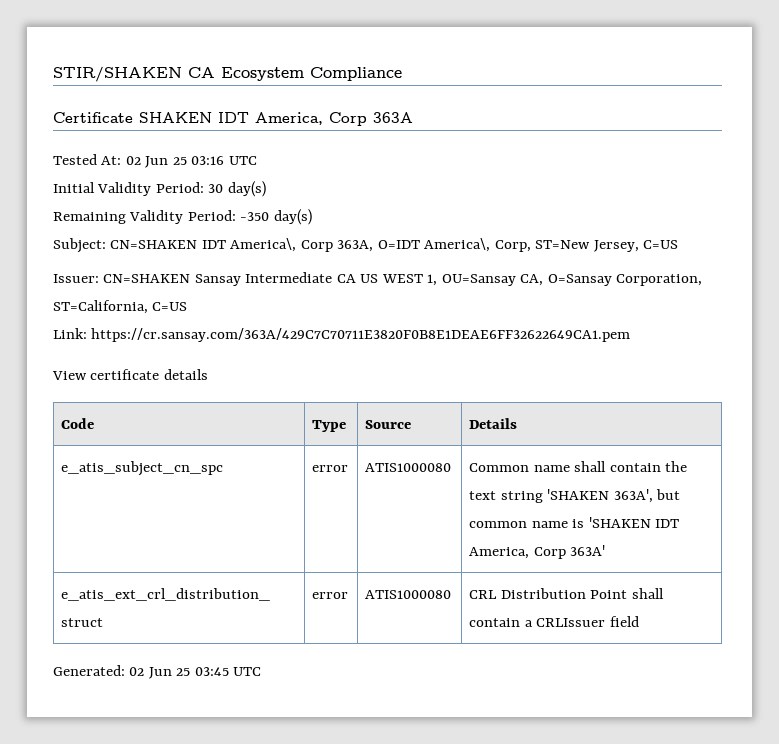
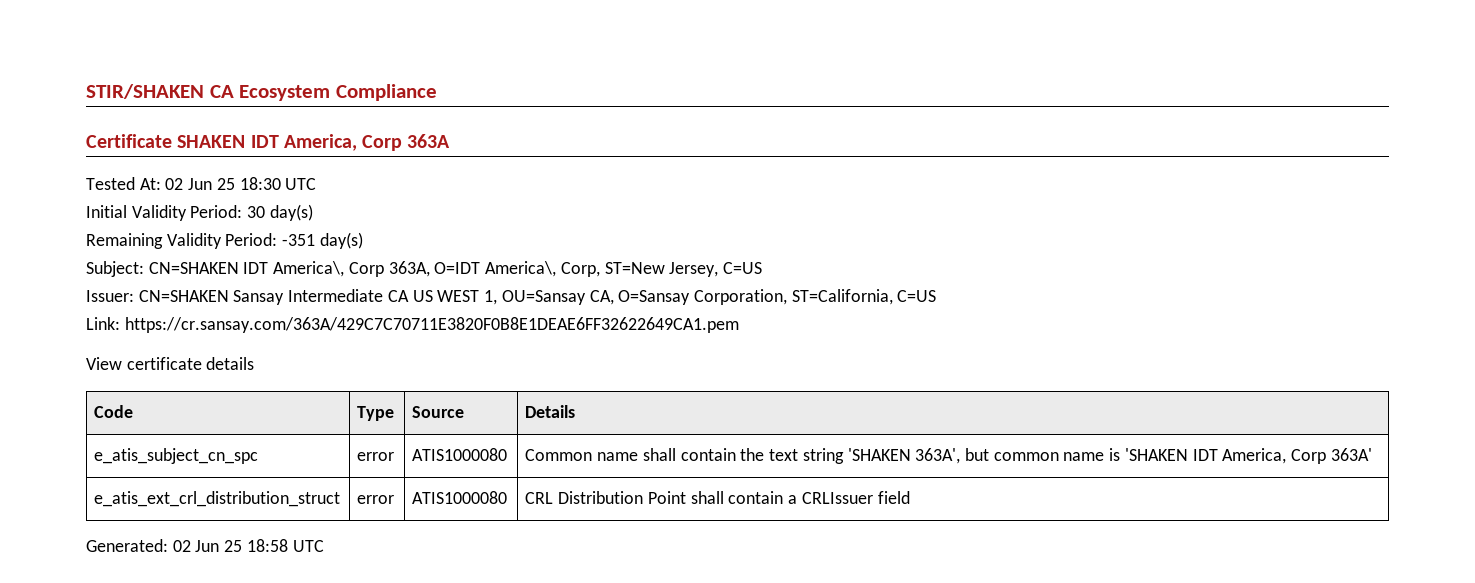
- Tested At: 02 Jun 25 03:16 UTC
+ Tested At: 02 Jun 25 18:30 UTC
- Remaining Validity Period: -350 day(s)
+ Remaining Validity Period: -351 day(s)
- Generated: 02 Jun 25 03:45 UTC
+ Generated: 02 Jun 25 18:58 UTC

